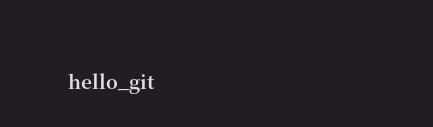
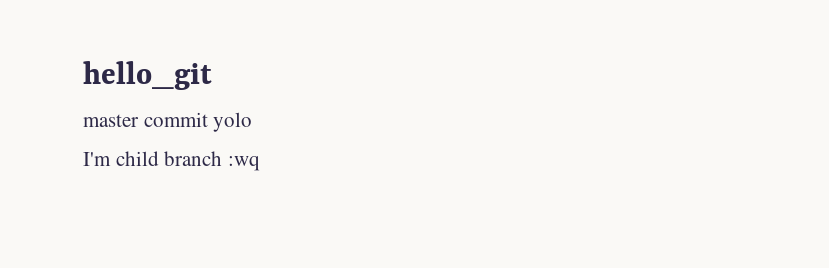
+ master commit yolo
+ I'm child branch :wq

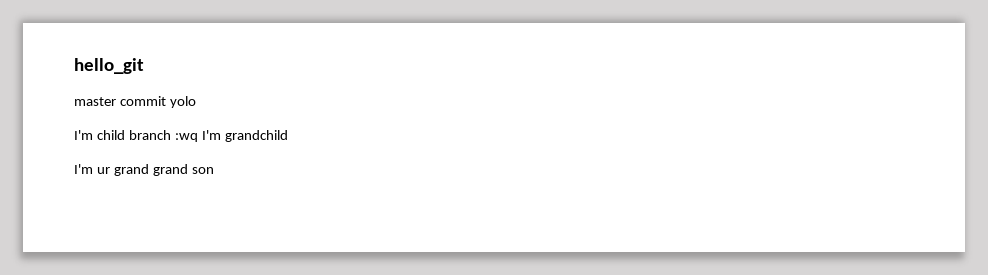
- I'm child branch :wq
+ I'm child branch :wq I'm grandchild
+ I'm ur grand grand son

